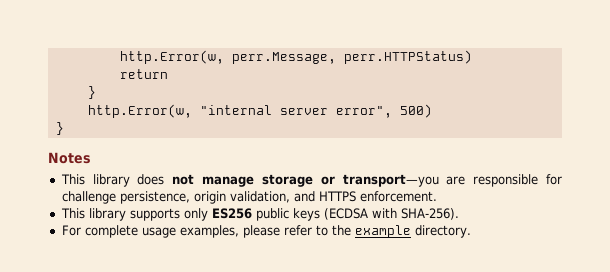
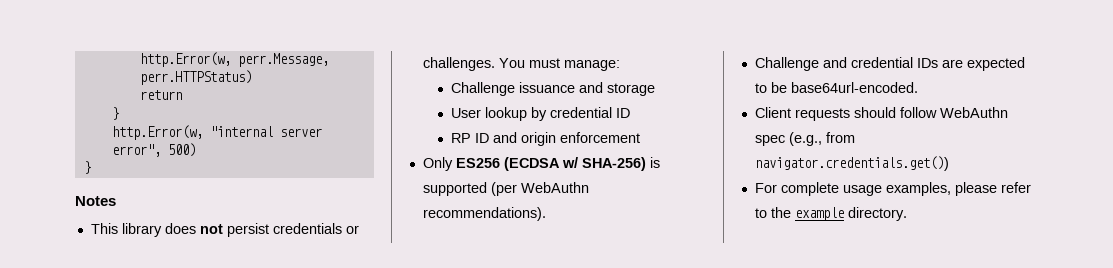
- This library does not manage storage or transport—you are responsible for challenge persistence, origin validation, and HTTPS enforcement.
- This library supports only ES256 public keys (ECDSA with SHA-256).
+ This library does not persist credentials or challenges. You must manage:
+ Challenge issuance and storage
+ User lookup by credential ID
+ RP ID and origin enforcement
+ Only ES256 (ECDSA w/ SHA-256) is supported (per WebAuthn recommendations).
+ Challenge and credential IDs are expected to be base64url-encoded.
+ Client requests should follow WebAuthn spec (e.g., from navigator.credentials.get())

